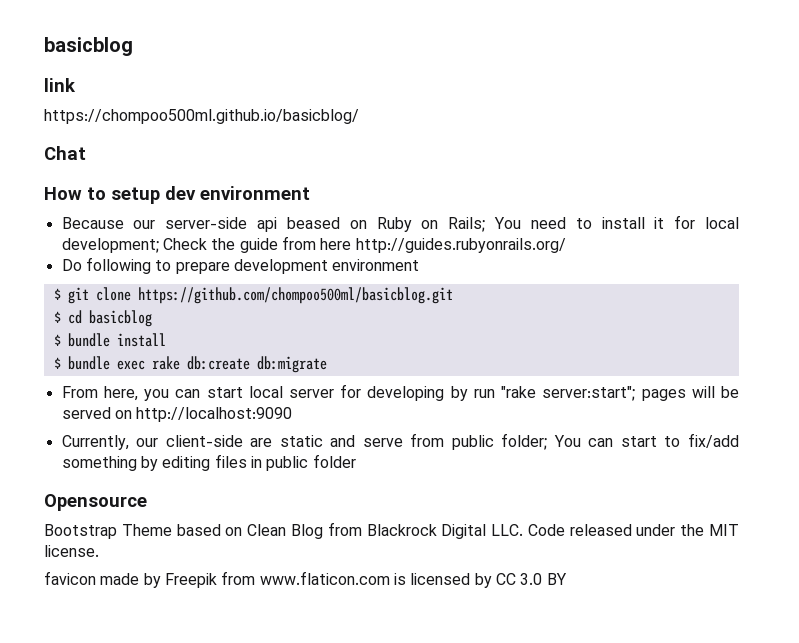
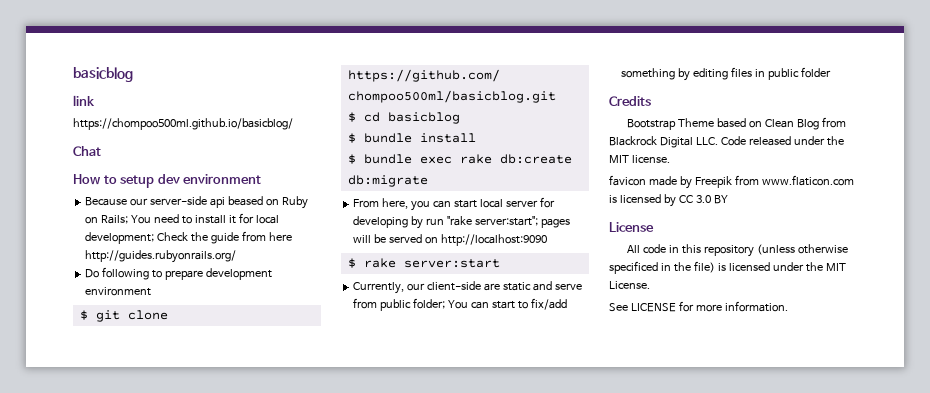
+ $ rake server:start
- Opensource
+ Credits
+ License
+ All code in this repository (unless otherwise specificed in the file) is licensed under the MIT License.
+ See LICENSE for more information.

